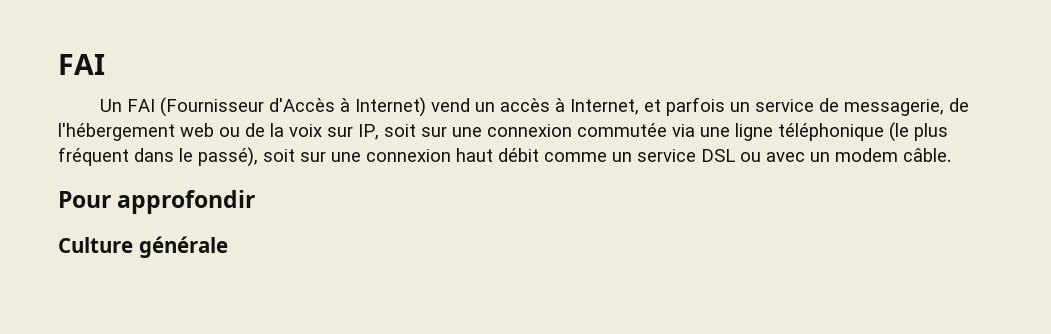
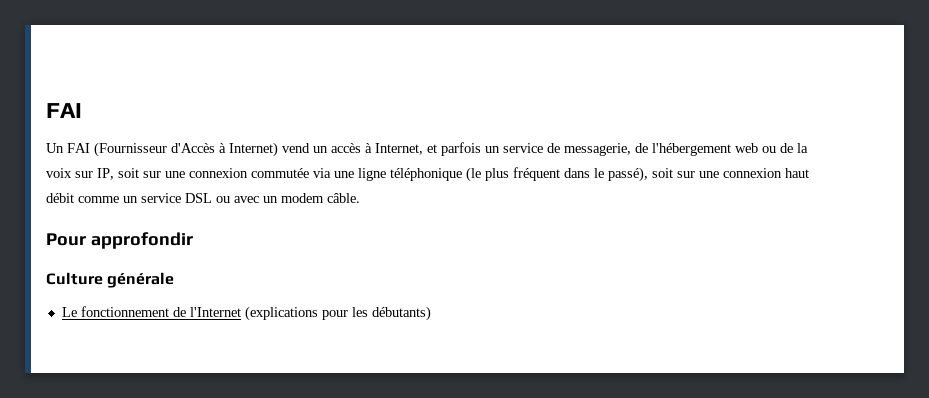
+ Le fonctionnement de l'Internet (explications pour les débutants)

